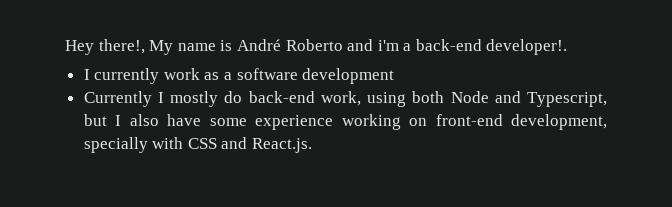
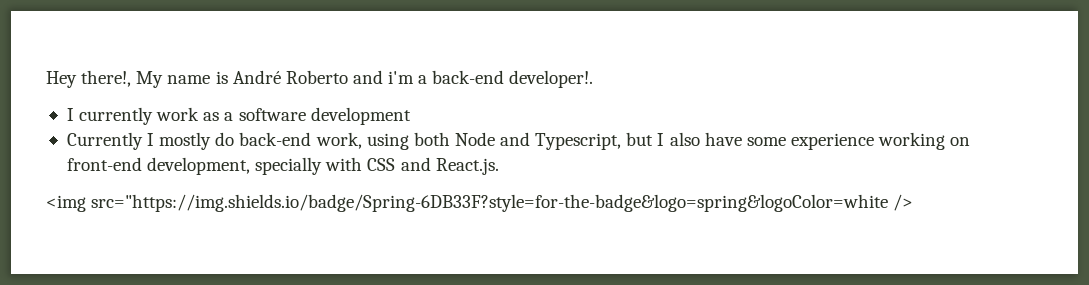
+ <img src="https://img.shields.io/badge/Spring-6DB33F?style=for-the-badge&logo=spring&logoColor=white />

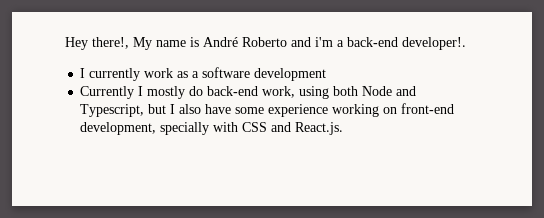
- <img src="https://img.shields.io/badge/Spring-6DB33F?style=for-the-badge&logo=spring&logoColor=white />

